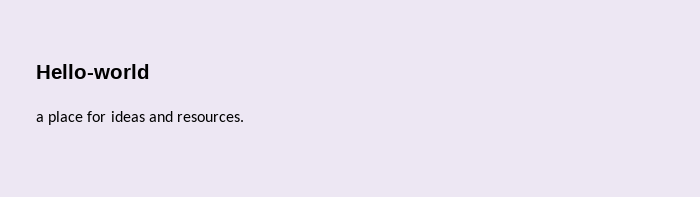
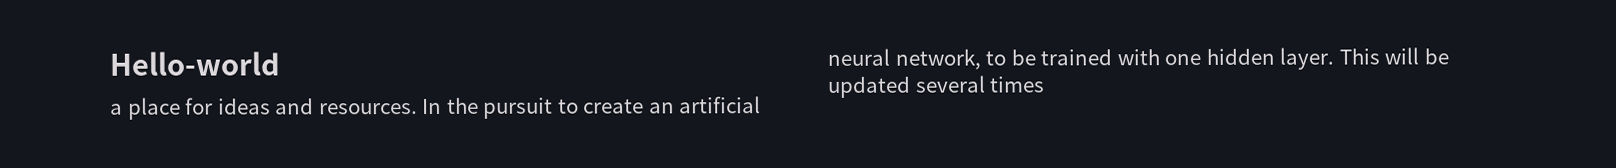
+ In the pursuit to create an artificial neural network, to be trained with one hidden layer. This will be updated several times

